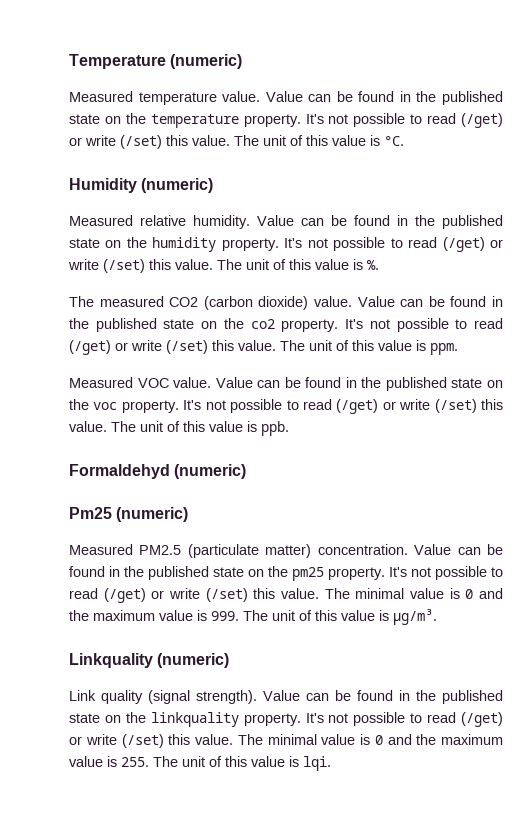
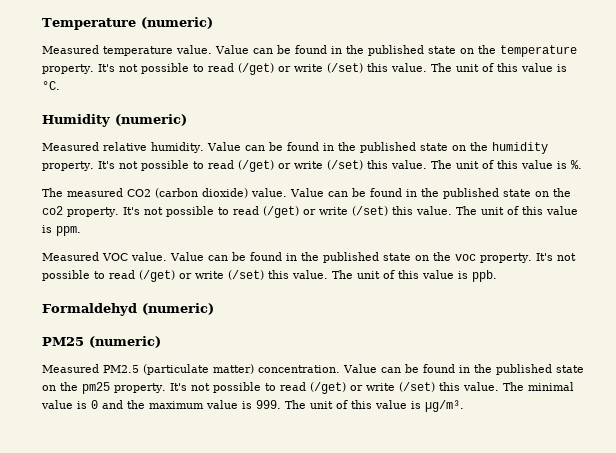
- Pm25 (numeric)
+ PM25 (numeric)
- Linkquality (numeric)
- Link quality (signal strength). Value can be found in the published state on the linkquality property. It's not possible to read (/get) or write (/set) this value. The minimal value is 0 and the maximum value is 255. The unit of this value is lqi.

